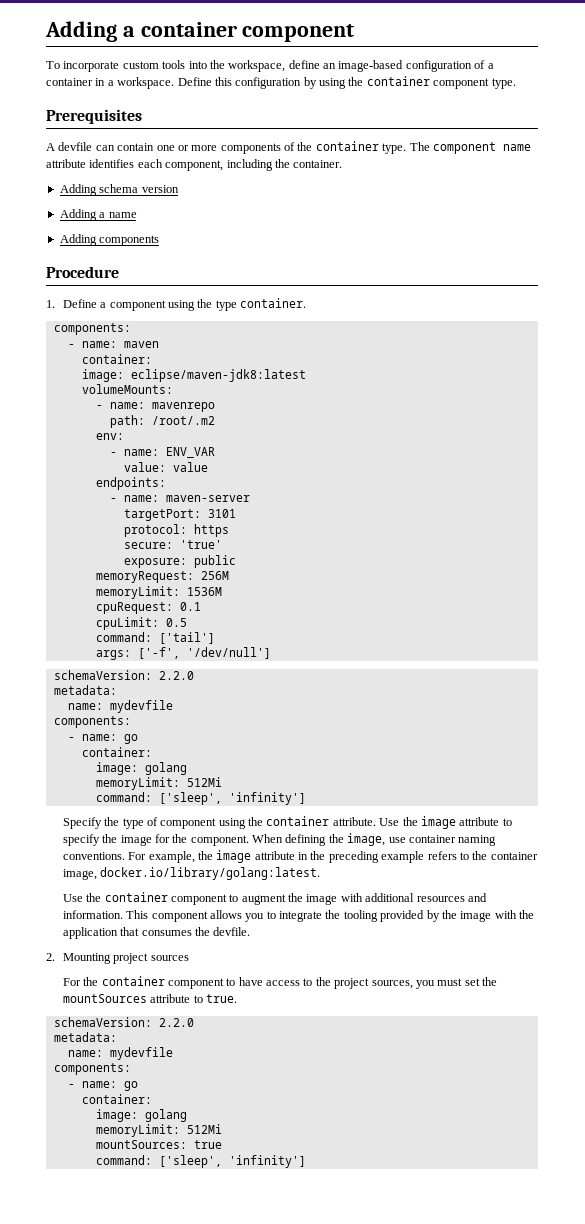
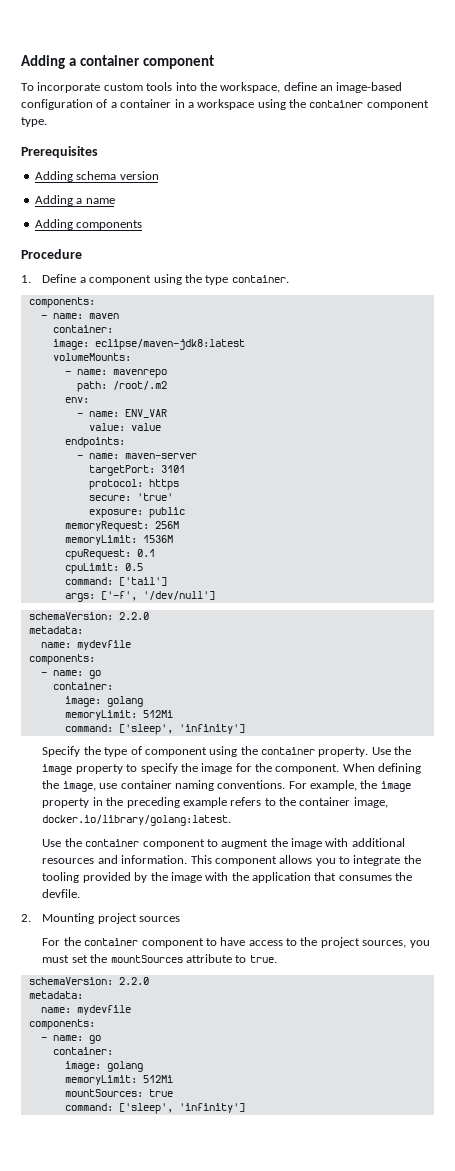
- To incorporate custom tools into the workspace, define an image-based configuration of a container in a workspace. Define this configuration by using the container component type.
+ To incorporate custom tools into the workspace, define an image-based configuration of a container in a workspace using the container component type.
- A devfile can contain one or more components of the container type. The component name attribute identifies each component, including the container.
- Specify the type of component using the container attribute.
+ Specify the type of component using the container property.
- Use the image attribute to specify the image for the component.
+ Use the image property to specify the image for the component.
- For example, the image attribute in the preceding example refers to the container image, docker.io/library/golang:latest.
+ For example, the image property in the preceding example refers to the container image, docker.io/library/golang:latest.

